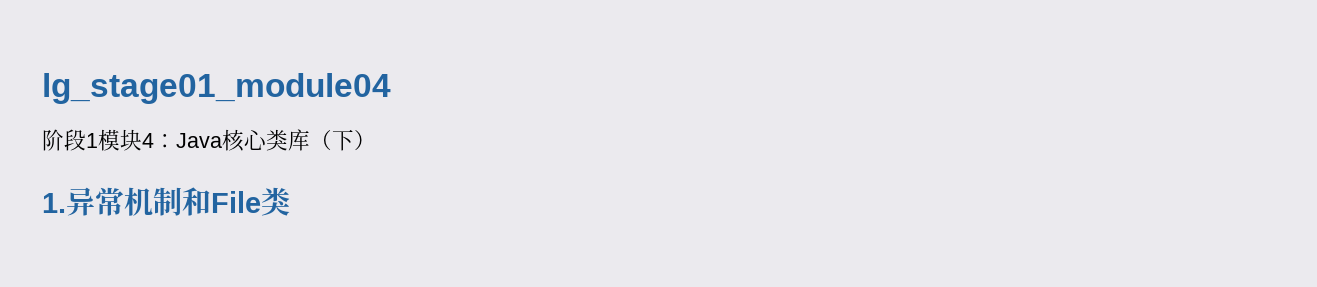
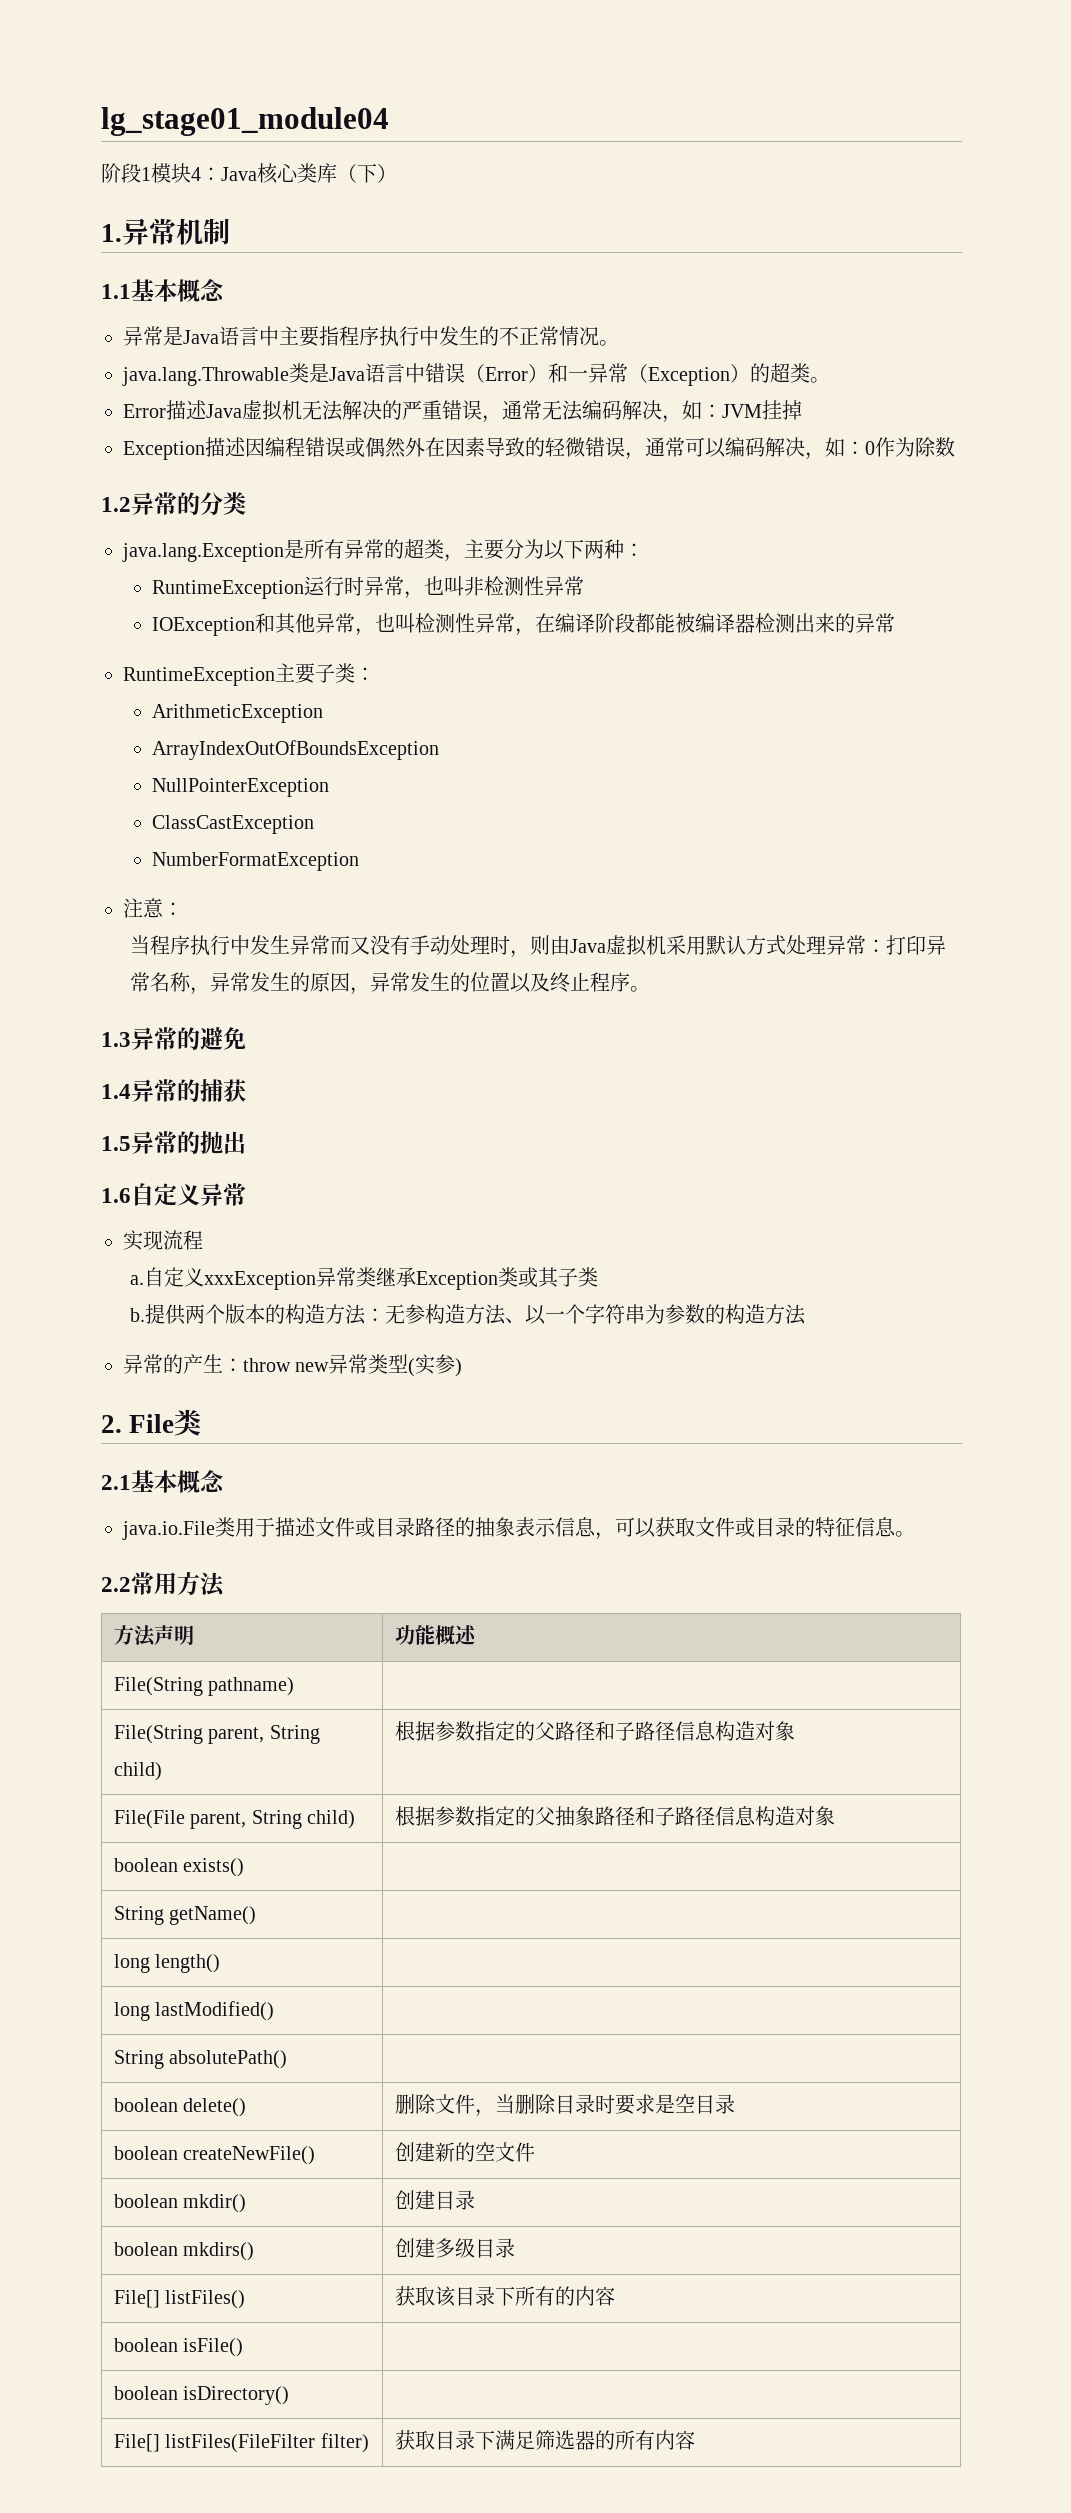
- 1.异常机制和File类
+ 1.异常机制
+ 1.1基本概念
+ 异常是Java语言中主要指程序执行中发生的不正常情况。
+ java.lang.Throwable类是Java语言中错误（Error）和一异常（Exception）的超类。
+ Error描述Java虚拟机无法解决的严重错误，通常无法编码解决，如：JVM挂掉
+ Exception描述因编程错误或偶然外在因素导致的轻微错误，通常可以编码解决，如：0作为除数
+ 1.2异常的分类
+ java.lang.Exception是所有异常的超类，主要分为以下两种：
+ RuntimeException运行时异常，也叫非检测性异常
+ IOException和其他异常，也叫检测性异常，在编译阶段都能被编译器检测出来的异常
+ RuntimeException主要子类：
+ ArithmeticException
+ ArrayIndexOutOfBoundsException
+ NullPointerException
+ ClassCastException
+ NumberFormatException
+ 注意：
+ 当程序执行中发生异常而又没有手动处理时，则由Java虚拟机采用默认方式处理异常：打印异常名称，异常发生的原因，异常发生的位置以及终止程序。
+ 1.3异常的避免
+ 1.4异常的捕获
+ 1.5异常的抛出
+ 1.6自定义异常
+ 实现流程
+ a.自定义xxxException异常类继承Exception类或其子类
+ b.提供两个版本的构造方法：无参构造方法、以一个字符串为参数的构造方法
+ 异常的产生：throw new异常类型(实参)
+ 2. File类
+ 2.1基本概念
+ java.io.File类用于描述文件或目录路径的抽象表示信息，可以获取文件或目录的特征信息。
+ 2.2常用方法
+ 方法声明 | 功能概述
+ File(String pathname) |
+ File(String parent, String child) | 根据参数指定的父路径和子路径信息构造对象
+ File(File parent, String child) | 根据参数指定的父抽象路径和子路径信息构造对象
+ boolean exists() |
+ String getName() |
+ long length() |
+ long lastModified() |
+ String absolutePath() |
+ boolean delete() | 删除文件，当删除目录时要求是空目录
+ boolean createNewFile() | 创建新的空文件
+ boolean mkdir() | 创建目录
+ boolean mkdirs() | 创建多级目录
+ File[] listFiles() | 获取该目录下所有的内容
+ boolean isFile() |
+ boolean isDirectory() |
+ File[] listFiles(FileFilter filter) | 获取目录下满足筛选器的所有内容

